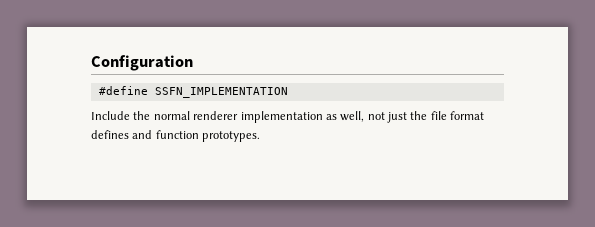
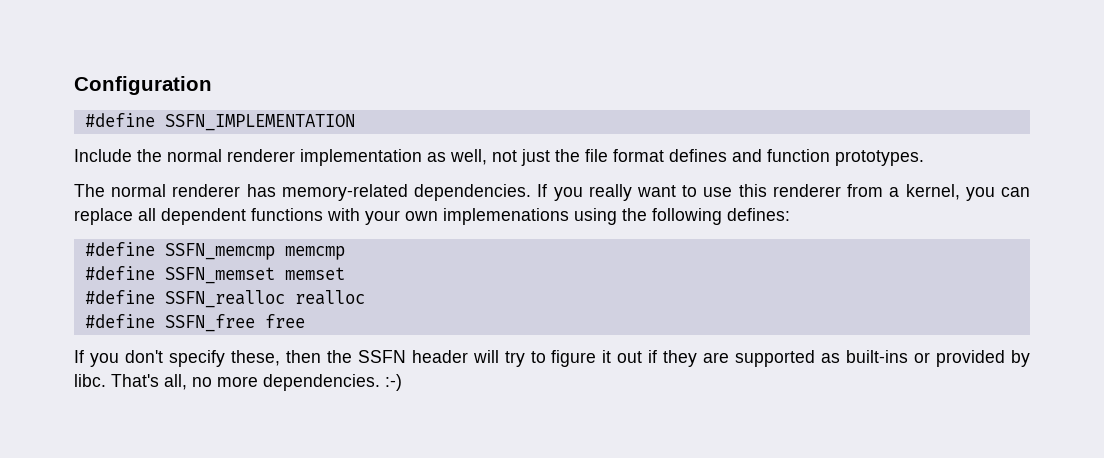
+ The normal renderer has memory-related dependencies. If you really want to use this renderer from a kernel, you can replace all dependent functions with your own implemenations using the following defines:
+ #define SSFN_memcmp memcmp
+ #define SSFN_memset memset
+ #define SSFN_realloc realloc
+ #define SSFN_free free
+ If you don't specify these, then the SSFN header will try to figure it out if they are supported as built-ins or provided by libc. That's all, no more dependencies. :-)

